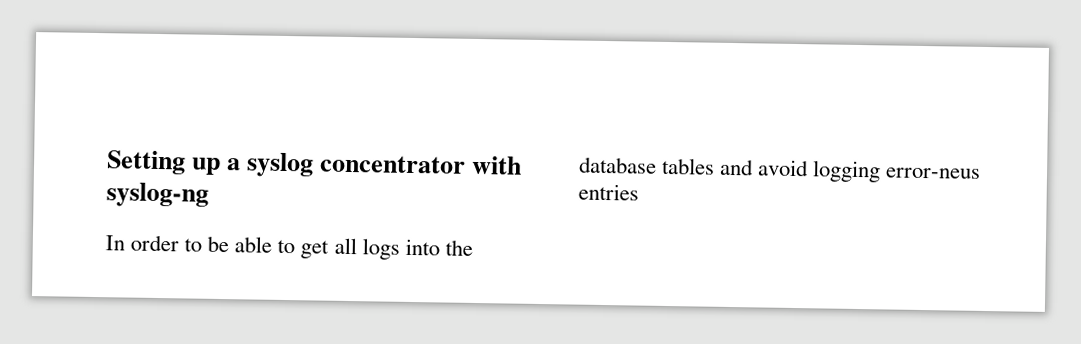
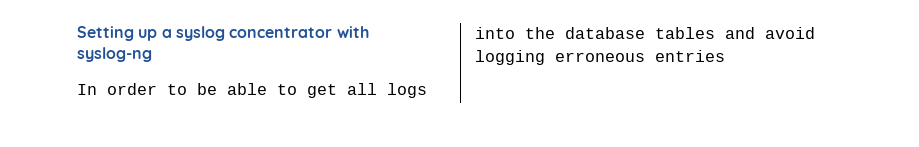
- In order to be able to get all logs into the database tables and avoid logging error-neus entries
+ In order to be able to get all logs into the database tables and avoid logging erroneous entries

